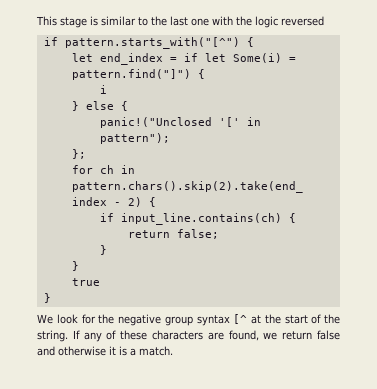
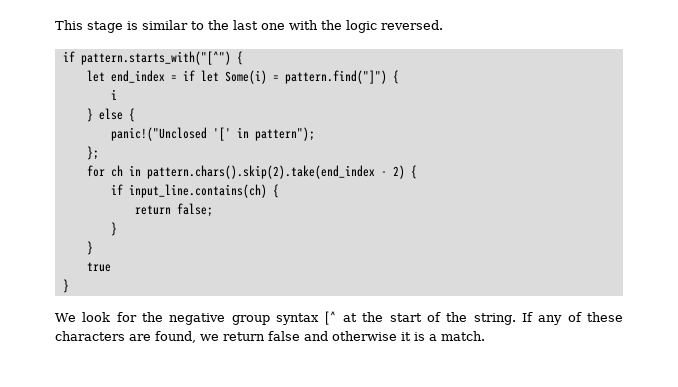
- This stage is similar to the last one with the logic reversed
+ This stage is similar to the last one with the logic reversed.

